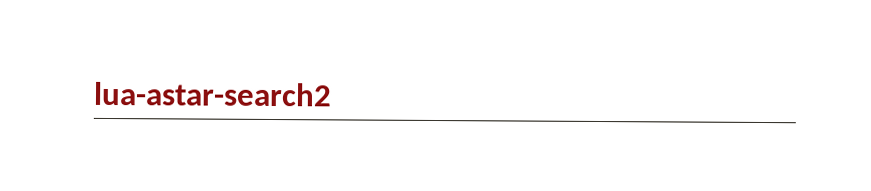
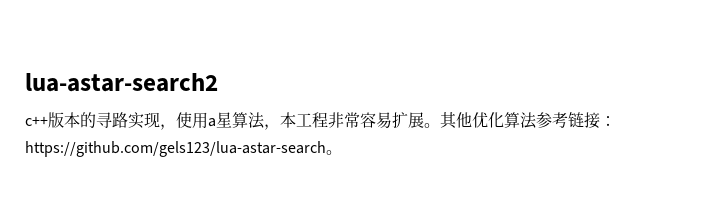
+ c++版本的寻路实现，使用a星算法，本工程非常容易扩展。其他优化算法参考链接：https://github.com/gels123/lua-astar-search。

